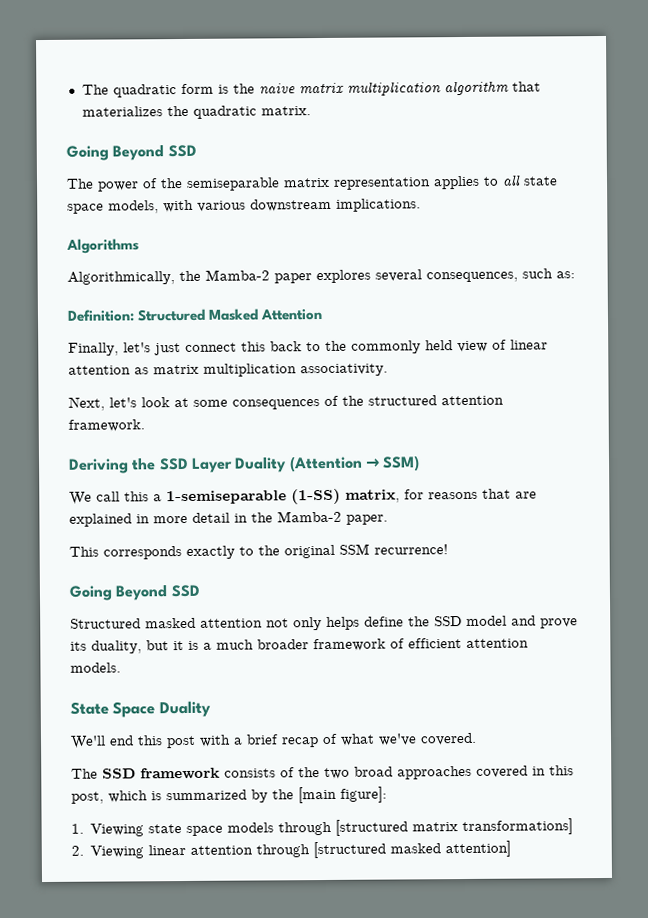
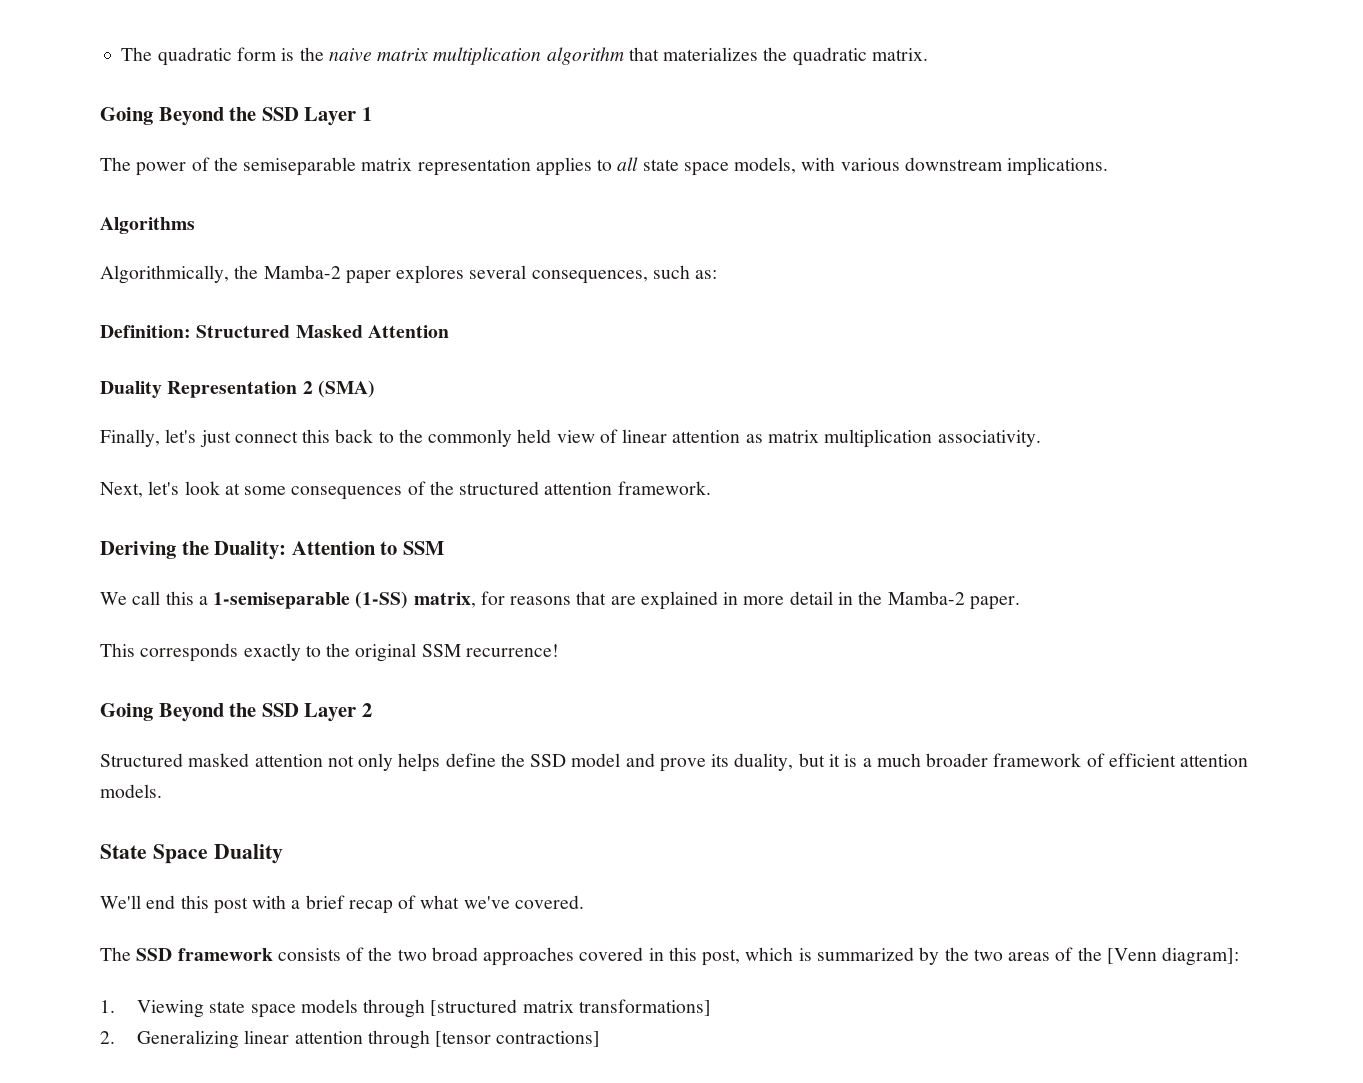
  The quadratic form is the naive matrix multiplication algorithm that materializes the quadratic matrix.
- Going Beyond SSD
+ Going Beyond the SSD Layer 1
+ Duality Representation 2 (SMA)
- Deriving the SSD Layer Duality (Attention → SSM)
+ Deriving the Duality: Attention to SSM
  This corresponds exactly to the original SSM recurrence!
- Going Beyond SSD
+ Going Beyond the SSD Layer 2
- The SSD framework consists of the two broad approaches covered in this post, which is summarized by the [main figure]:
+ The SSD framework consists of the two broad approaches covered in this post, which is summarized by the two areas of the [Venn diagram]:
- 2. Viewing linear attention through [structured masked attention]
+ 2. Generalizing linear attention through [tensor contractions]

